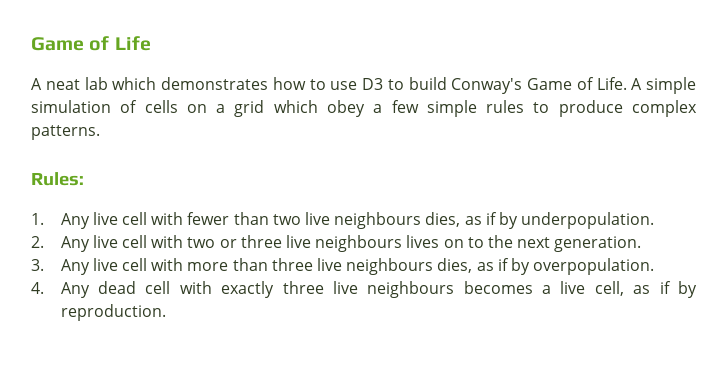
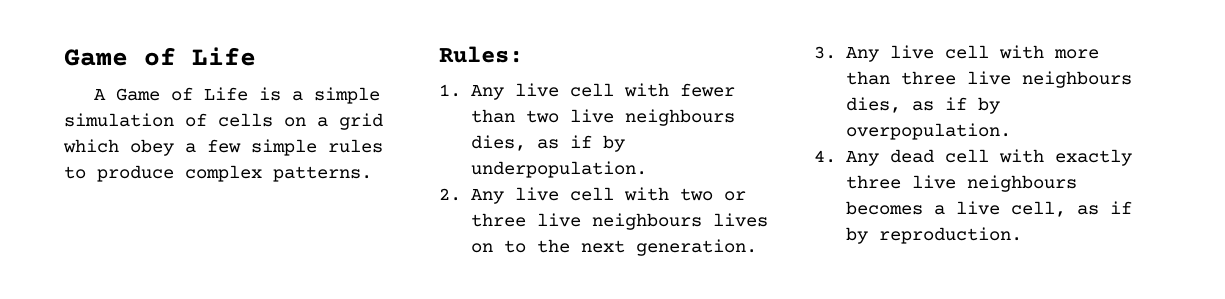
- A neat lab which demonstrates how to use D3 to build Conway's Game of Life. A simple simulation of cells on a grid which obey a few simple rules to produce complex patterns.
+ A Game of Life is a simple simulation of cells on a grid which obey a few simple rules to produce complex patterns.

